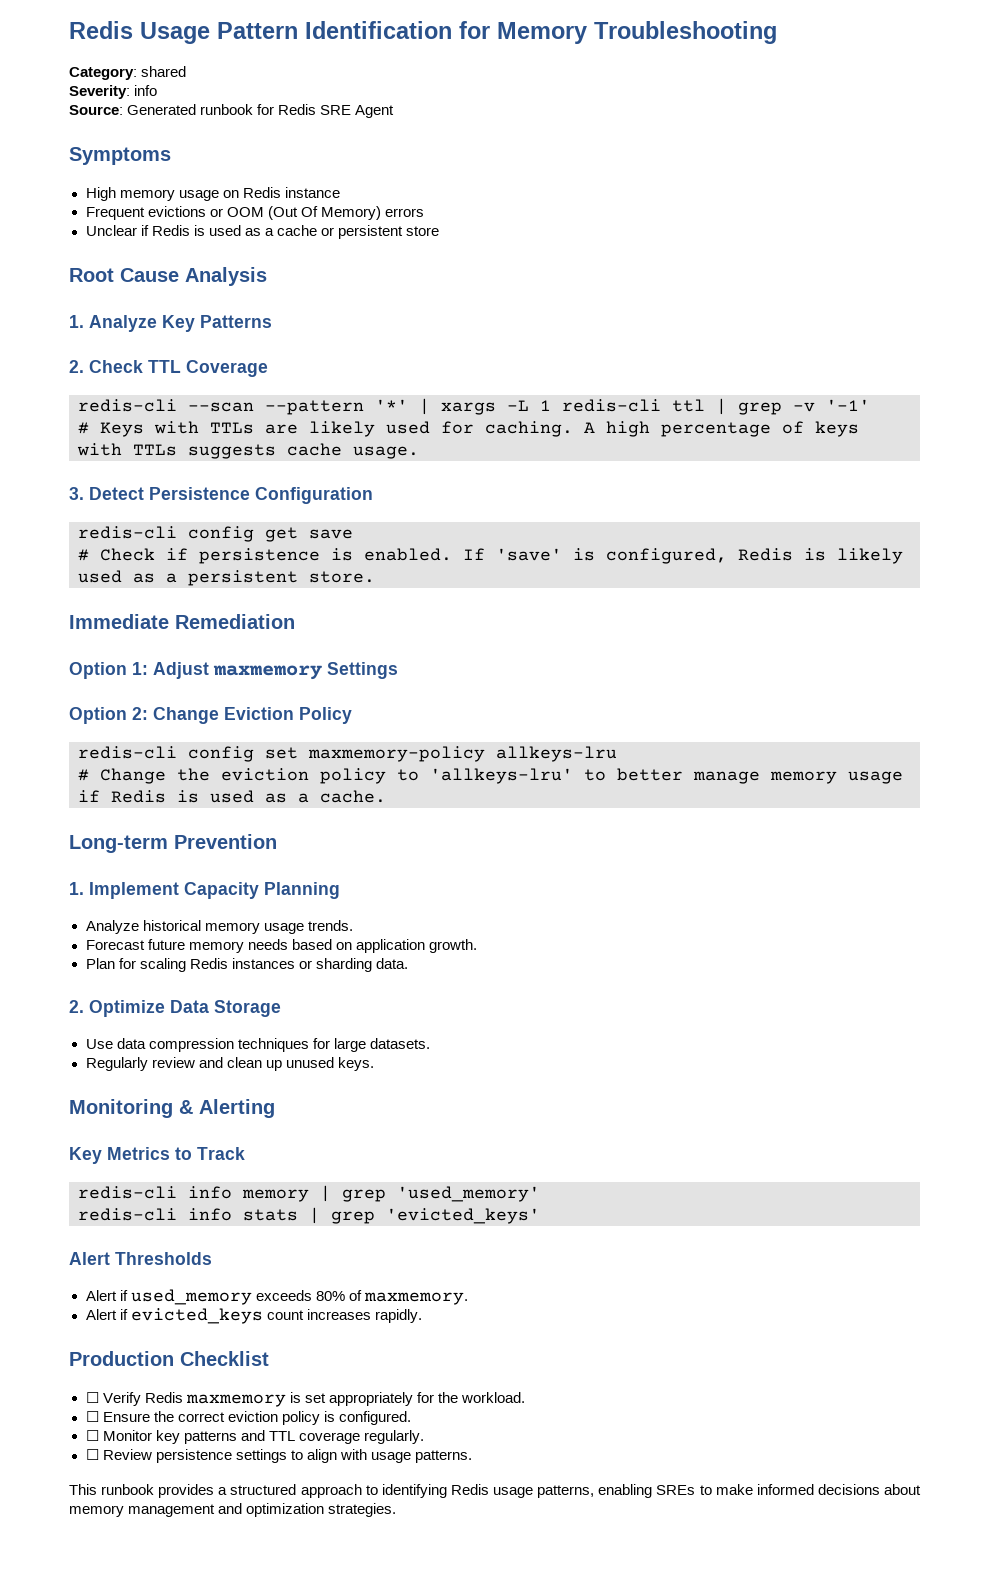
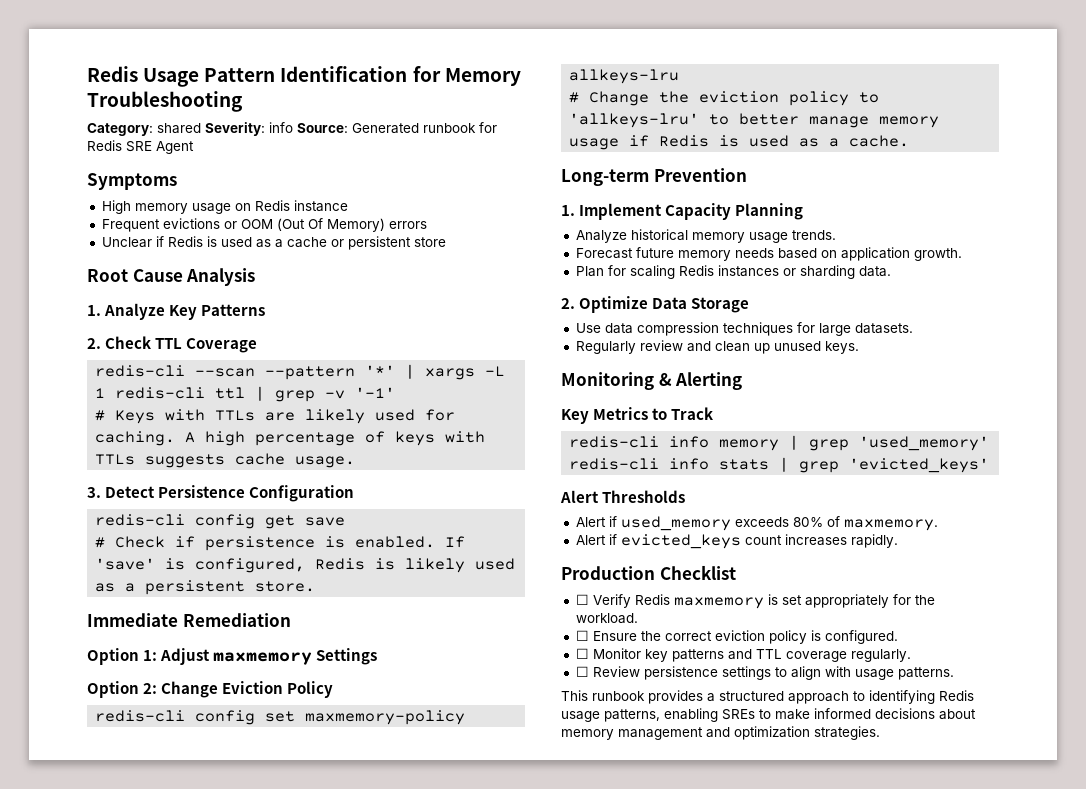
- Category: shared
- Severity: info
- Source: Generated runbook for Redis SRE Agent
+ Category: shared Severity: info Source: Generated runbook for Redis SRE Agent

